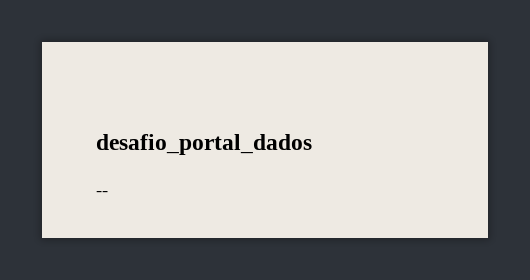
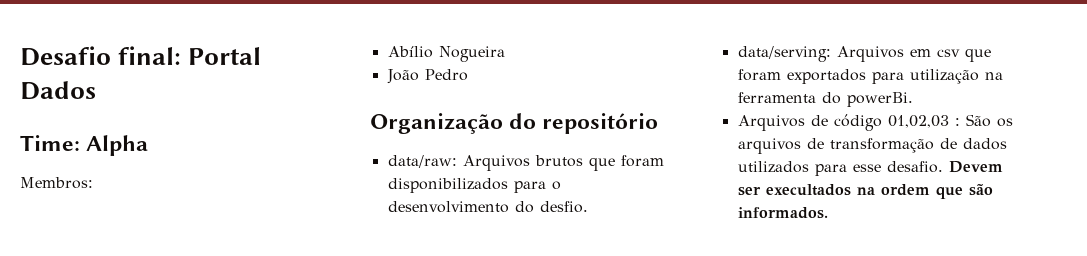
- desafio_portal_dados
- --
+ Desafio final: Portal Dados
+ Time: Alpha
+ Membros:
+ Abílio Nogueira
+ João Pedro
+ Organização do repositório
+ data/raw: Arquivos brutos que foram disponibilizados para o desenvolvimento do desfio.
+ data/serving: Arquivos em csv que foram exportados para utilização na ferramenta do powerBi.
+ Arquivos de código 01,02,03 : São os arquivos de transformação de dados utilizados para esse desafio. Devem ser execultados na ordem que são informados.

